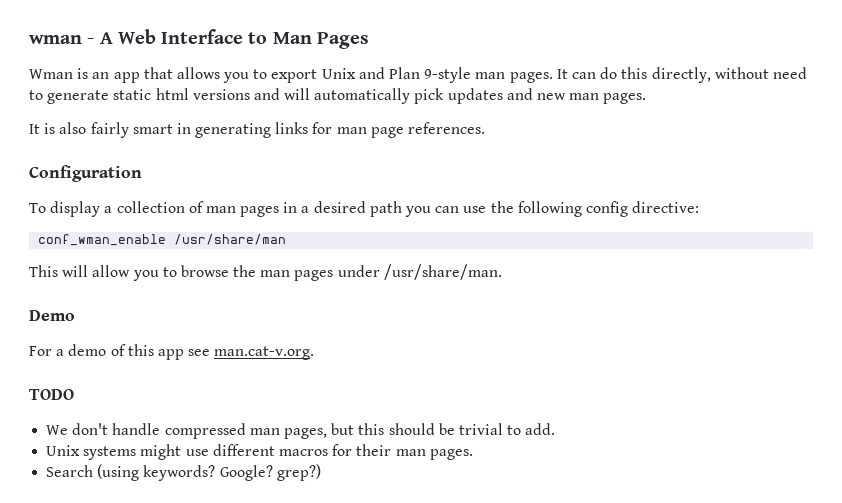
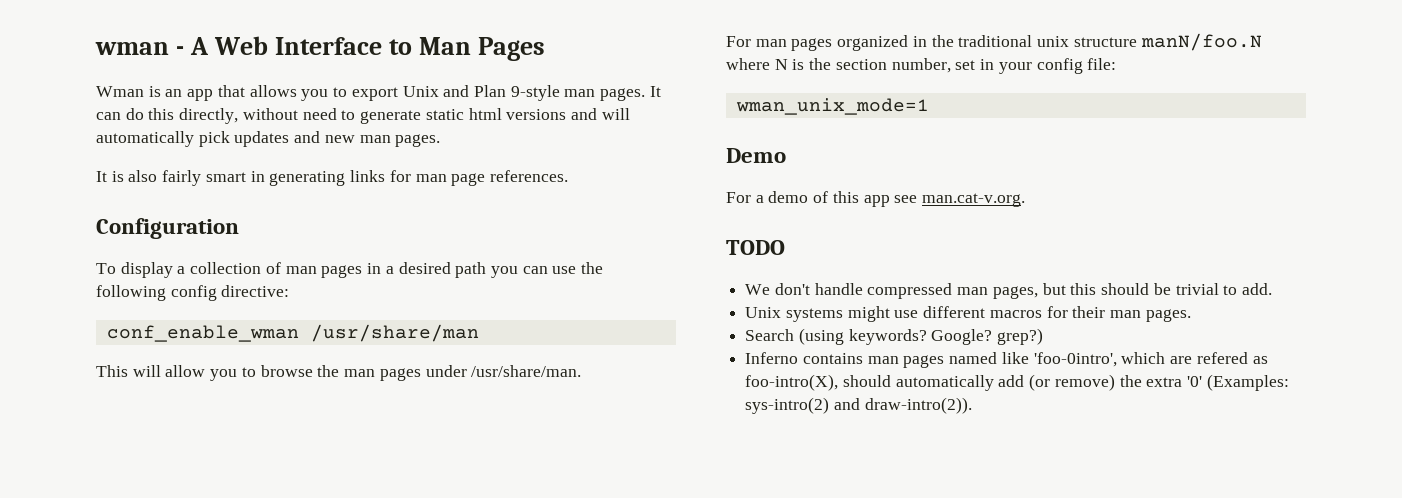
- conf_wman_enable /usr/share/man
+ conf_enable_wman /usr/share/man
+ For man pages organized in the traditional unix structure manN/foo.N where N is the section number, set in your config file:
+ wman_unix_mode=1
+ Inferno contains man pages named like 'foo-0intro', which are refered as foo-intro(X), should automatically add (or remove) the extra '0' (Examples: sys-intro(2) and draw-intro(2)).

